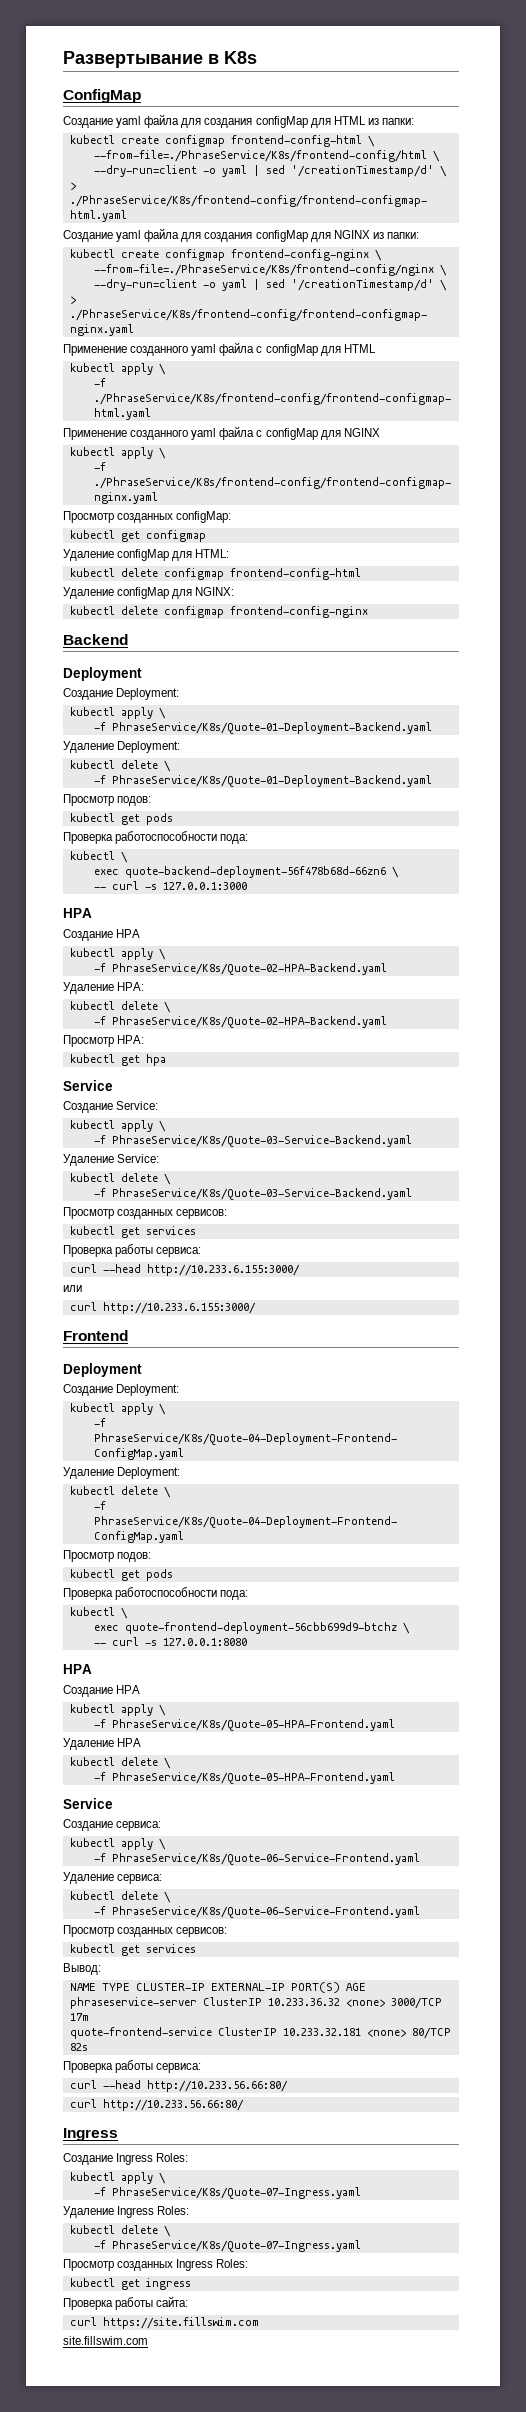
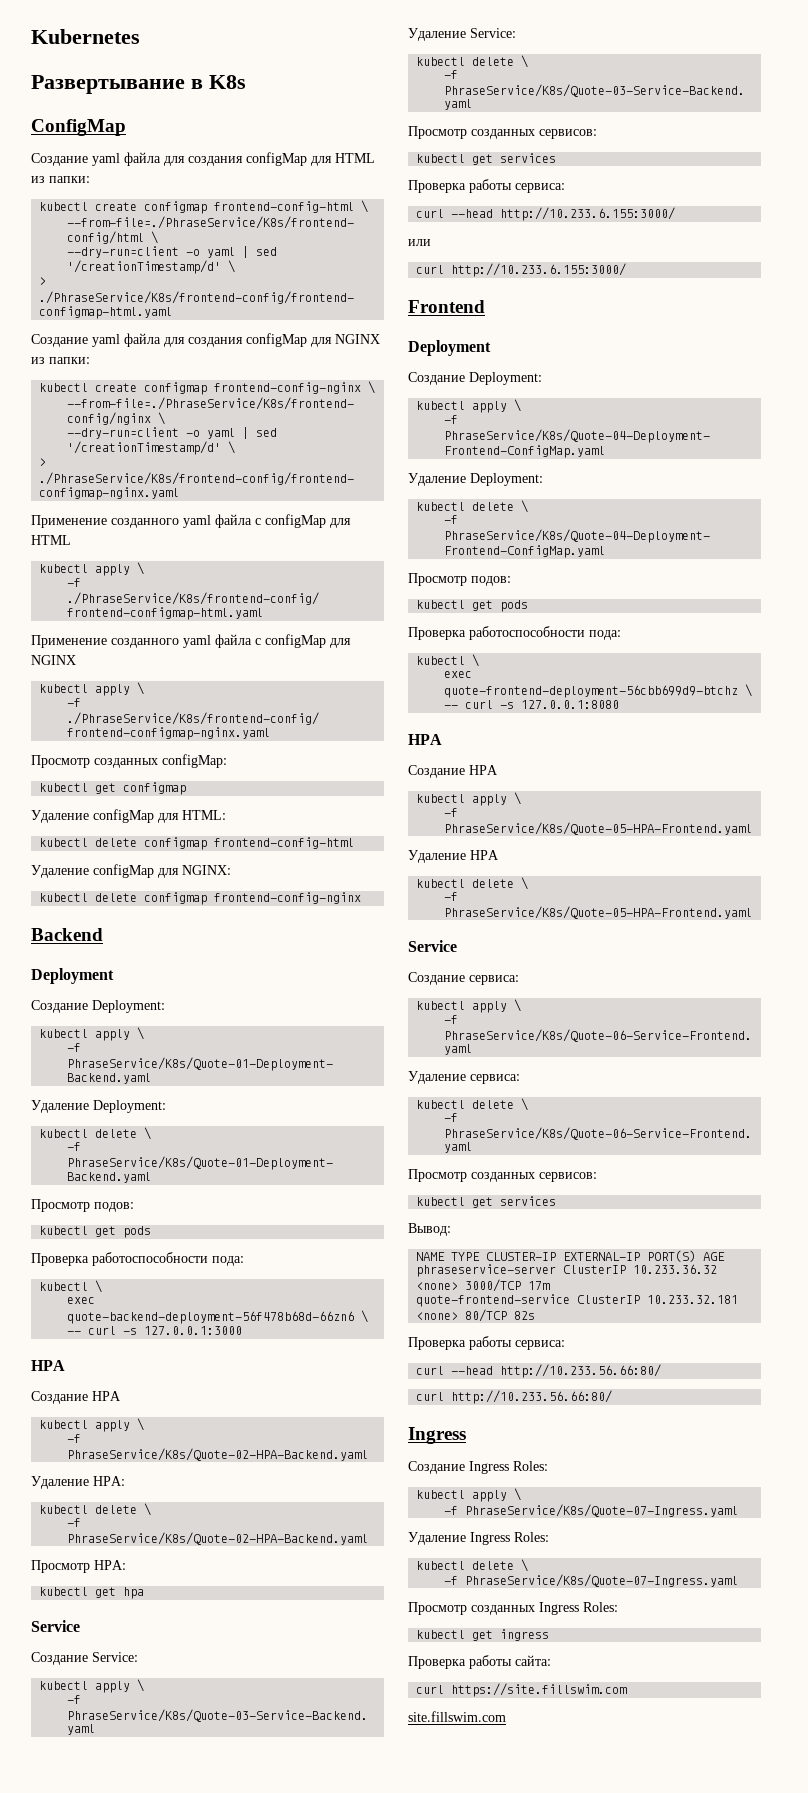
+ Kubernetes

